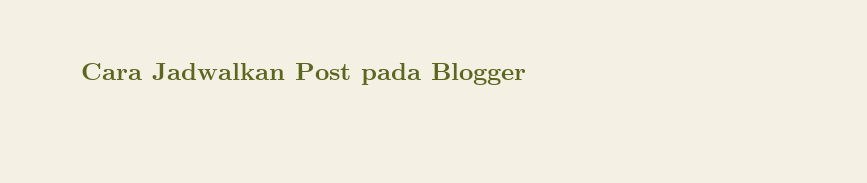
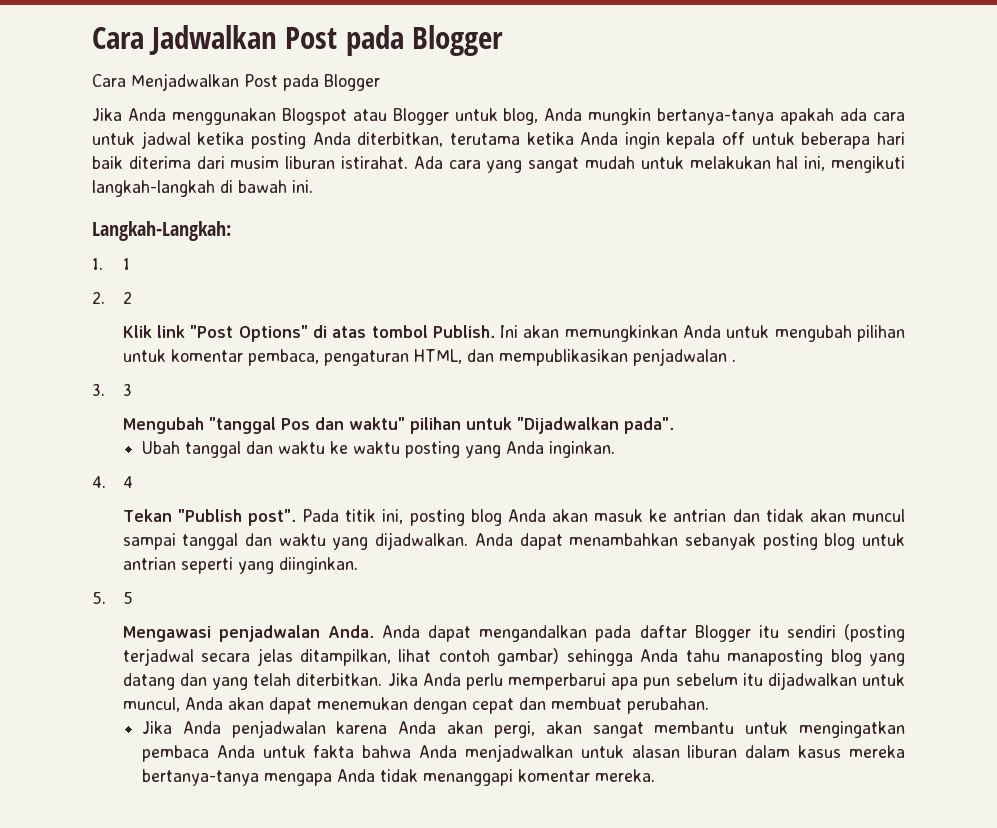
+ Cara Menjadwalkan Post pada Blogger
+ Jika Anda menggunakan Blogspot atau Blogger untuk blog, Anda mungkin bertanya-tanya apakah ada cara untuk jadwal ketika posting Anda diterbitkan, terutama ketika Anda ingin kepala off untuk beberapa hari baik diterima dari musim liburan istirahat. Ada cara yang sangat mudah untuk melakukan hal ini, mengikuti langkah-langkah di bawah ini.
+ Langkah-Langkah:
+ 1. 1
+ 2. 2
+ Klik link "Post Options" di atas tombol Publish. Ini akan memungkinkan Anda untuk mengubah pilihan untuk komentar pembaca, pengaturan HTML, dan mempublikasikan penjadwalan .
+ 3. 3
+ Mengubah "tanggal Pos dan waktu" pilihan untuk "Dijadwalkan pada".
+ Ubah tanggal dan waktu ke waktu posting yang Anda inginkan.
+ 4. 4
+ Tekan "Publish post". Pada titik ini, posting blog Anda akan masuk ke antrian dan tidak akan muncul sampai tanggal dan waktu yang dijadwalkan. Anda dapat menambahkan sebanyak posting blog untuk antrian seperti yang diinginkan.
+ 5. 5
+ Mengawasi penjadwalan Anda. Anda dapat mengandalkan pada daftar Blogger itu sendiri (posting terjadwal secara jelas ditampilkan, lihat contoh gambar) sehingga Anda tahu manaposting blog yang datang dan yang telah diterbitkan. Jika Anda perlu memperbarui apa pun sebelum itu dijadwalkan untuk muncul, Anda akan dapat menemukan dengan cepat dan membuat perubahan.
+ Jika Anda penjadwalan karena Anda akan pergi, akan sangat membantu untuk mengingatkan pembaca Anda untuk fakta bahwa Anda menjadwalkan untuk alasan liburan dalam kasus mereka bertanya-tanya mengapa Anda tidak menanggapi komentar mereka.

